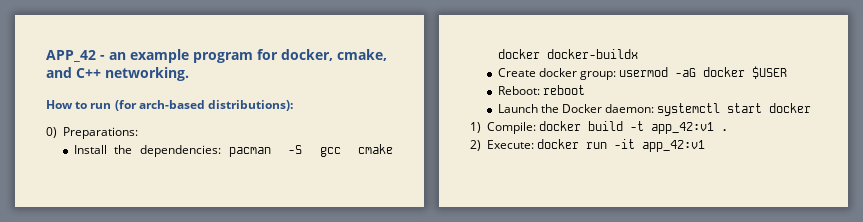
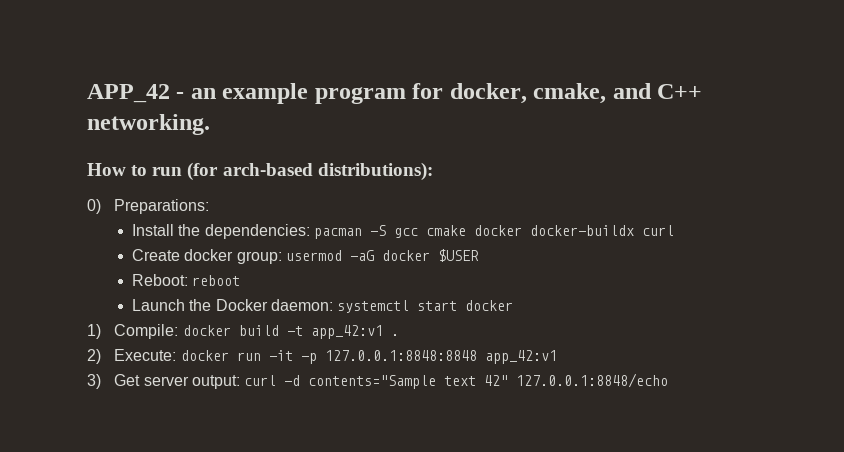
- Install the dependencies: pacman -S gcc cmake docker docker-buildx
+ Install the dependencies: pacman -S gcc cmake docker docker-buildx curl
- 2) Execute: docker run -it app_42:v1
+ 2) Execute: docker run -it -p 127.0.0.1:8848:8848 app_42:v1
+ 3) Get server output: curl -d contents="Sample text 42" 127.0.0.1:8848/echo

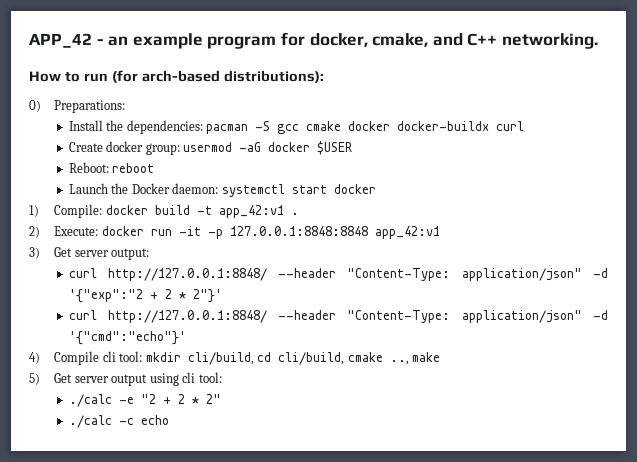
- 3) Get server output: curl -d contents="Sample text 42" 127.0.0.1:8848/echo
+ 3) Get server output:
+ curl http://127.0.0.1:8848/ --header "Content-Type: application/json" -d '{"exp":"2 + 2 * 2"}'
+ curl http://127.0.0.1:8848/ --header "Content-Type: application/json" -d '{"cmd":"echo"}'
+ 4) Compile cli tool: mkdir cli/build, cd cli/build, cmake .., make
+ 5) Get server output using cli tool:
+ ./calc -e "2 + 2 * 2"
+ ./calc -c echo

